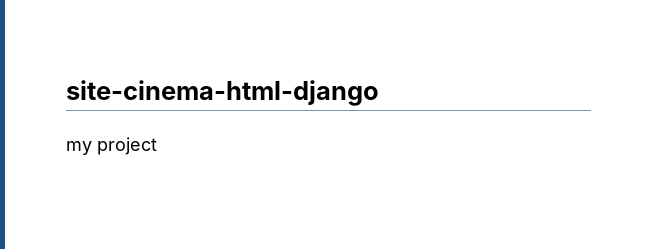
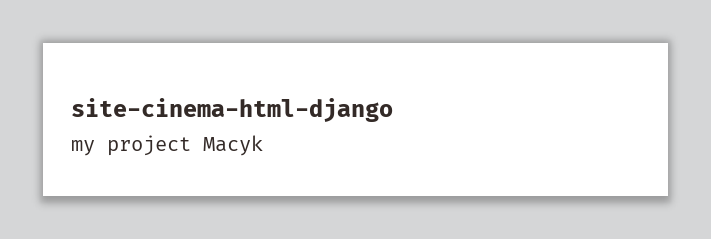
- my project
+ my project Macyk

